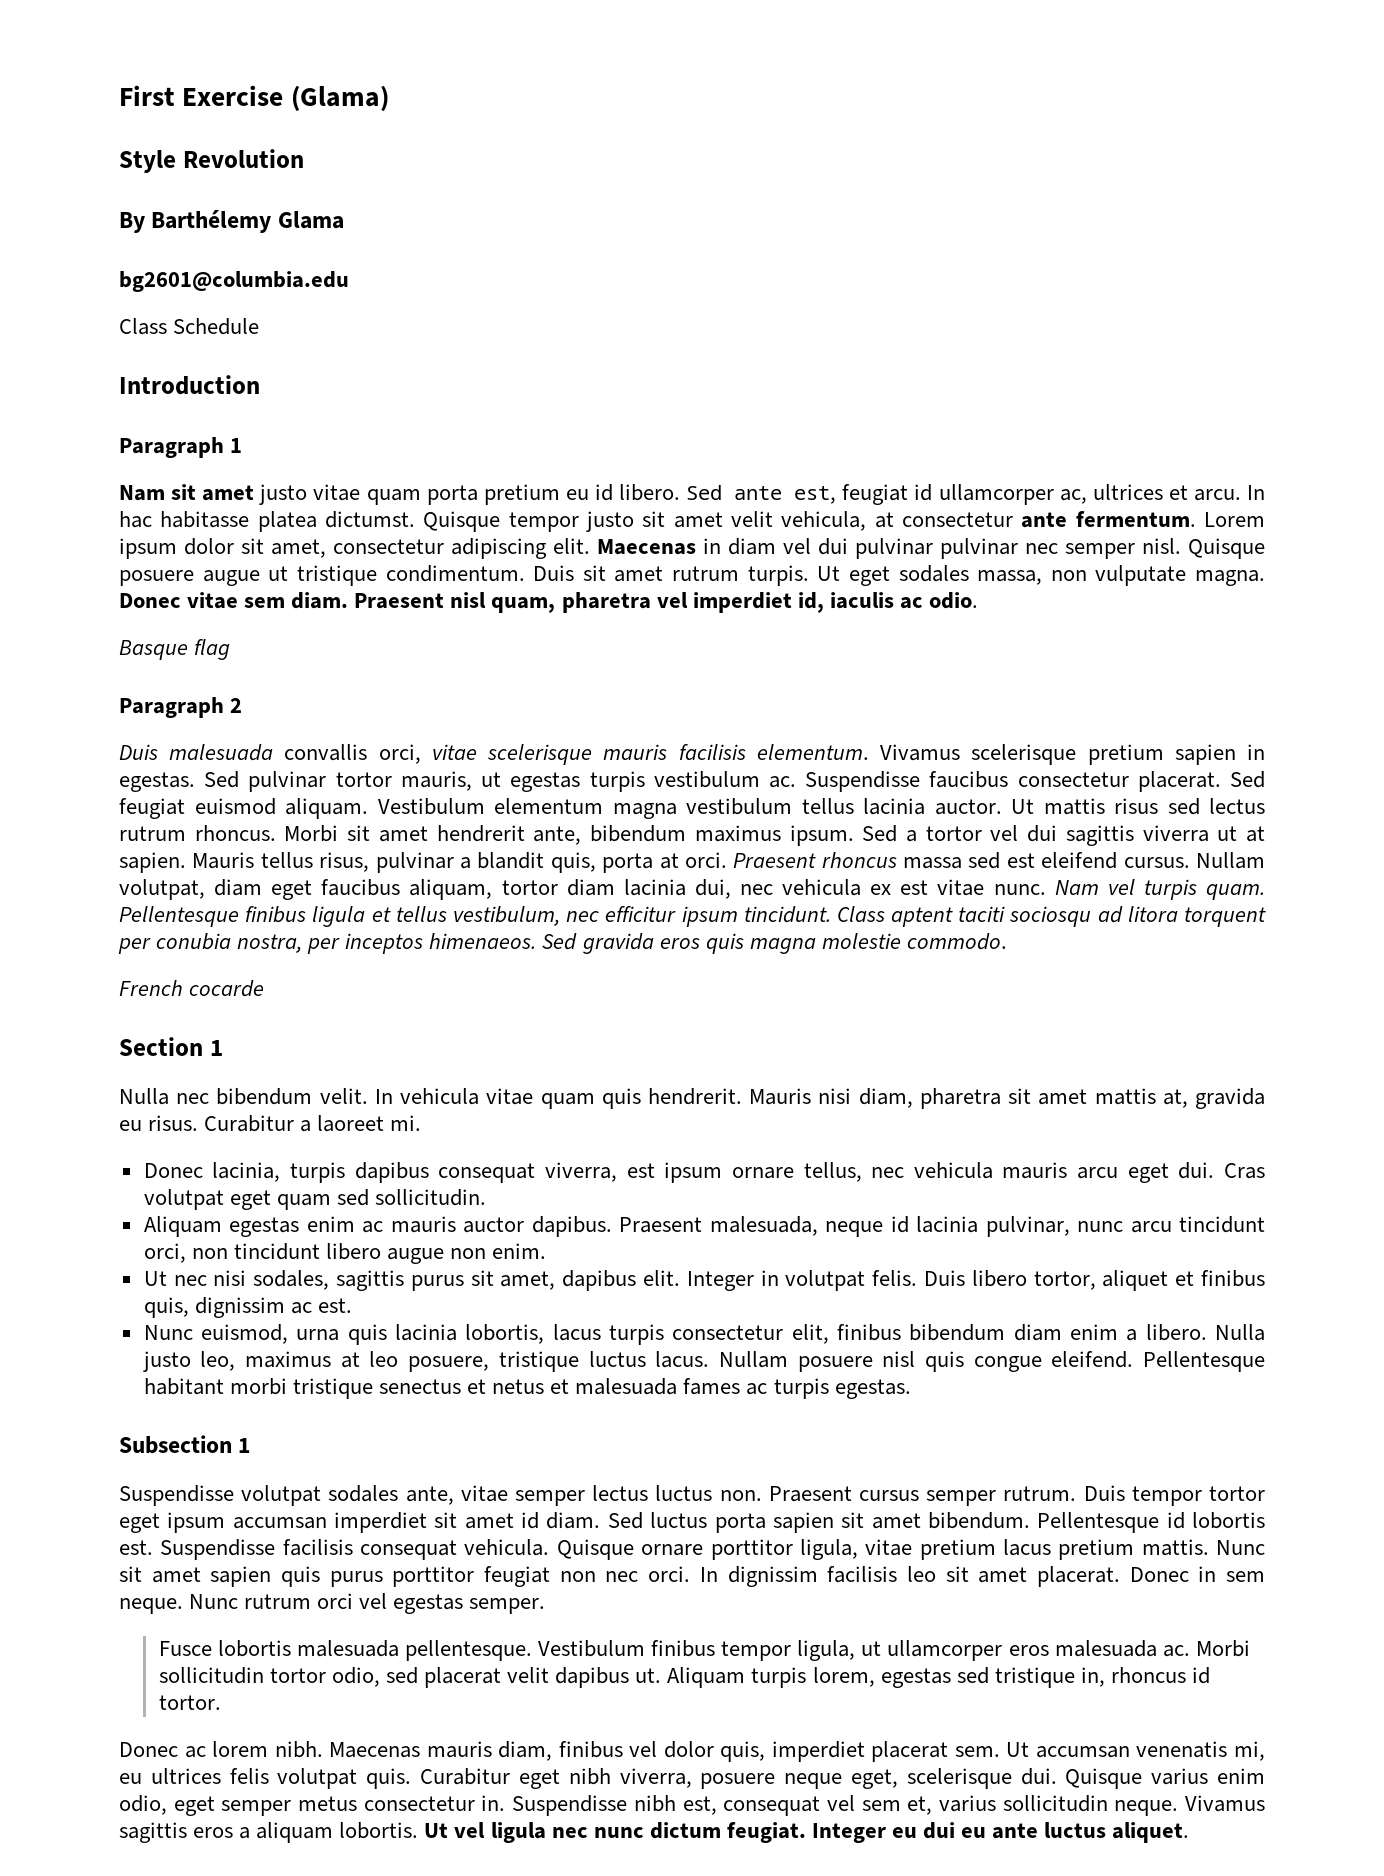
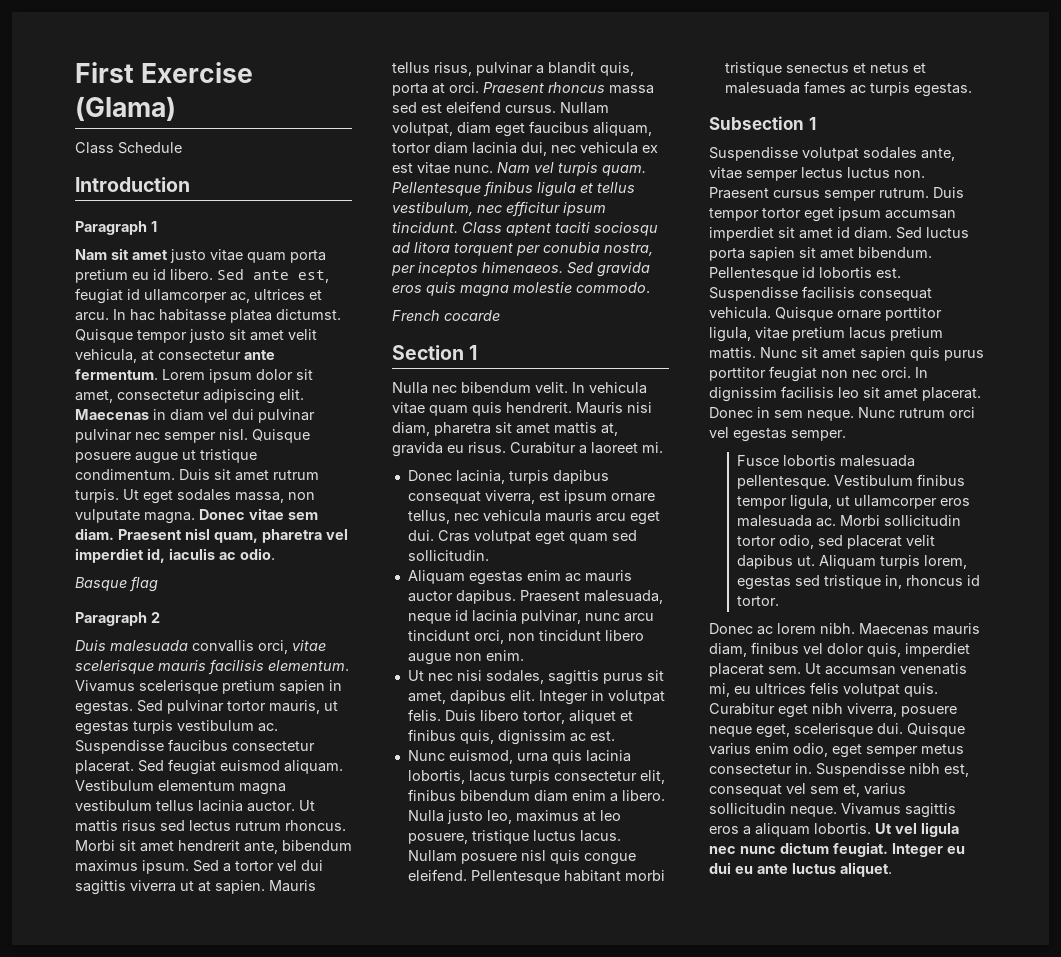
- Style Revolution
- By Barthélemy Glama
- bg2601@columbia.edu

